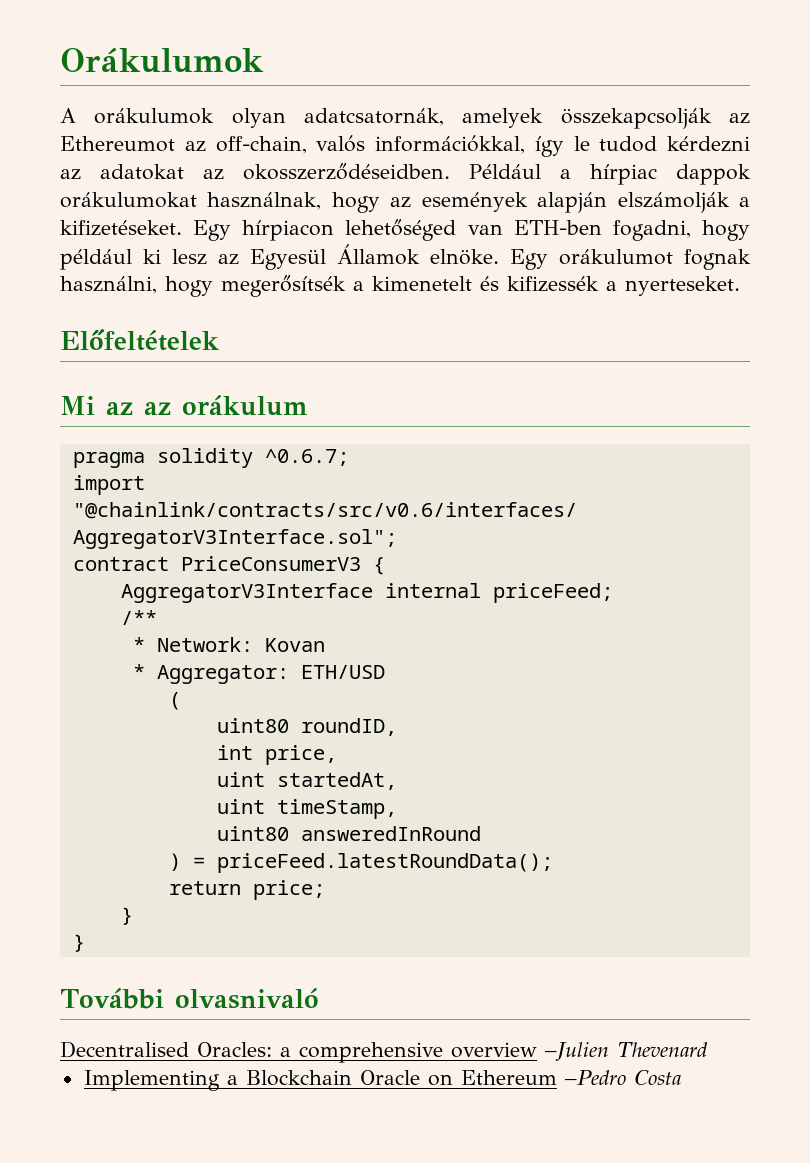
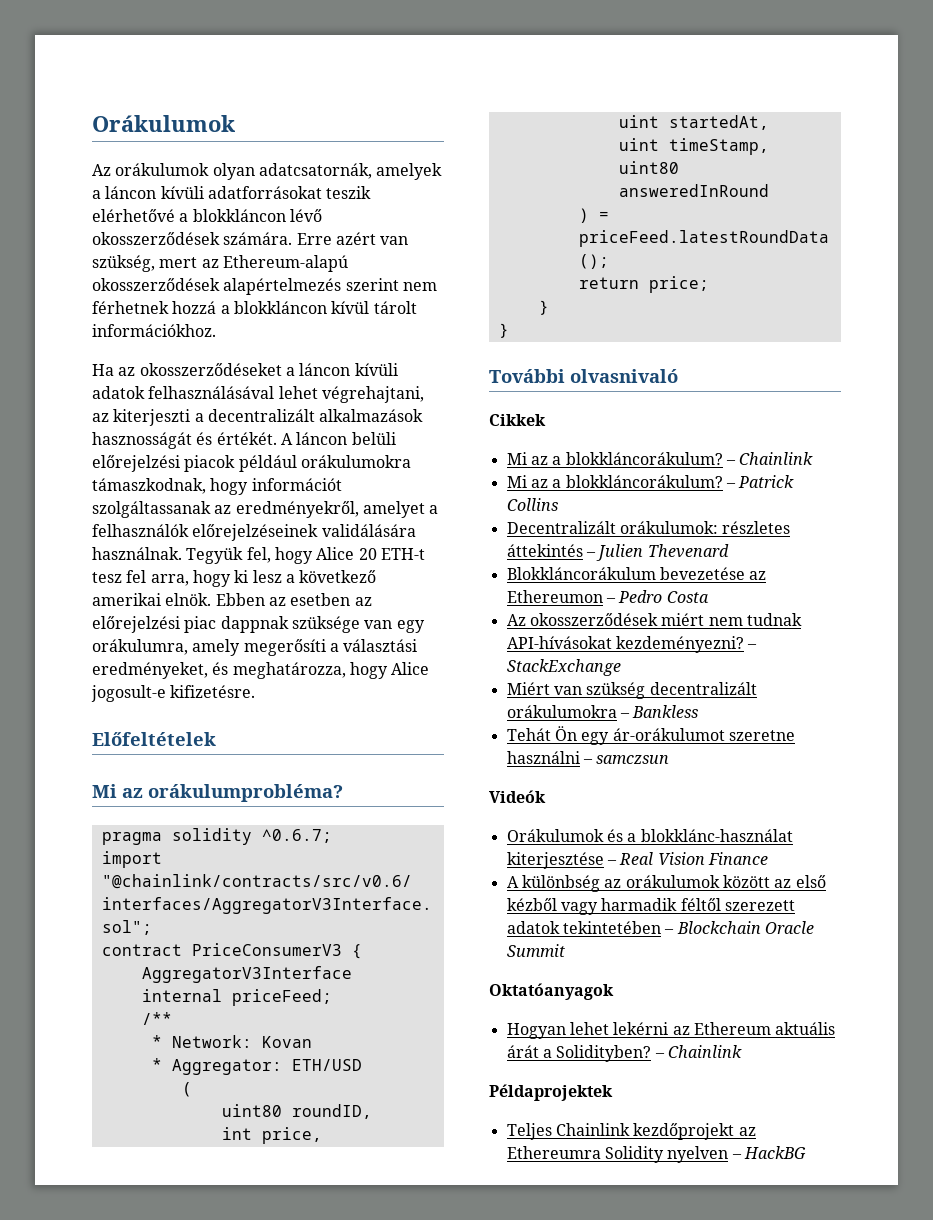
- A orákulumok olyan adatcsatornák, amelyek összekapcsolják az Ethereumot az off-chain, valós információkkal, így le tudod kérdezni az adatokat az okosszerződéseidben. Például a hírpiac dappok orákulumokat használnak, hogy az események alapján elszámolják a kifizetéseket. Egy hírpiacon lehetőséged van ETH-ben fogadni, hogy például ki lesz az Egyesül Államok elnöke. Egy orákulumot fognak használni, hogy megerősítsék a kimenetelt és kifizessék a nyerteseket.
+ Az orákulumok olyan adatcsatornák, amelyek a láncon kívüli adatforrásokat teszik elérhetővé a blokkláncon lévő okosszerződések számára. Erre azért van szükség, mert az Ethereum-alapú okosszerződések alapértelmezés szerint nem férhetnek hozzá a blokkláncon kívül tárolt információkhoz.
+ Ha az okosszerződéseket a láncon kívüli adatok felhasználásával lehet végrehajtani, az kiterjeszti a decentralizált alkalmazások hasznosságát és értékét. A láncon belüli előrejelzési piacok például orákulumokra támaszkodnak, hogy információt szolgáltassanak az eredményekről, amelyet a felhasználók előrejelzéseinek validálására használnak. Tegyük fel, hogy Alice 20 ETH-t tesz fel arra, hogy ki lesz a következő amerikai elnök. Ebben az esetben az előrejelzési piac dappnak szüksége van egy orákulumra, amely megerősíti a választási eredményeket, és meghatározza, hogy Alice jogosult-e kifizetésre.
- Mi az az orákulum
+ Mi az orákulumprobléma?
- Decentralised Oracles: a comprehensive overview –Julien Thevenard
- Implementing a Blockchain Oracle on Ethereum –Pedro Costa
+ Cikkek
+ Mi az a blokkláncorákulum? – Chainlink
+ Mi az a blokkláncorákulum? – Patrick Collins
+ Decentralizált orákulumok: részletes áttekintés – Julien Thevenard
+ Blokkláncorákulum bevezetése az Ethereumon – Pedro Costa
+ Az okosszerződések miért nem tudnak API-hívásokat kezdeményezni? – StackExchange
+ Miért van szükség decentralizált orákulumokra – Bankless
+ Tehát Ön egy ár-orákulumot szeretne használni – samczsun
+ Videók
+ Orákulumok és a blokklánc-használat kiterjesztése – Real Vision Finance
+ A különbség az orákulumok között az első kézből vagy harmadik féltől szerezett adatok tekintetében – Blockchain Oracle Summit
+ Oktatóanyagok
+ Hogyan lehet lekérni az Ethereum aktuális árát a Solidityben? – Chainlink
+ Példaprojektek
+ Teljes Chainlink kezdőprojekt az Ethereumra Solidity nyelven – HackBG

